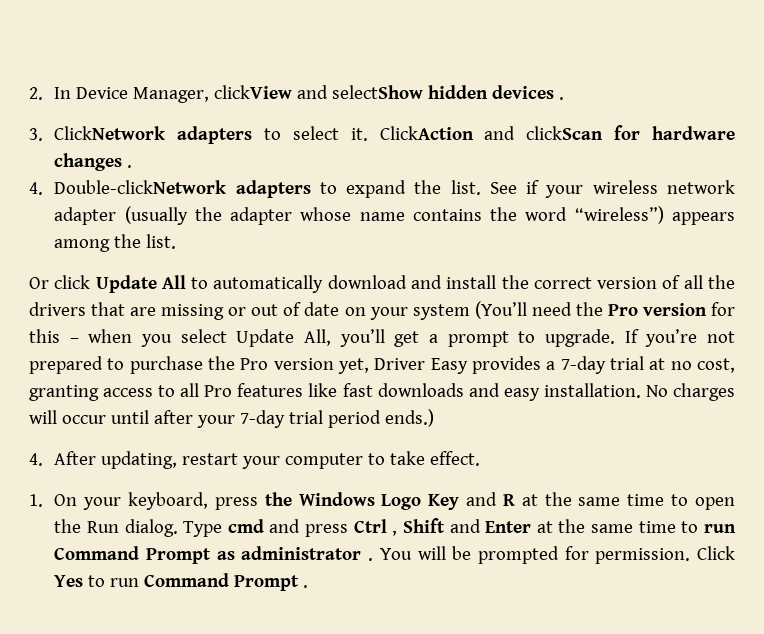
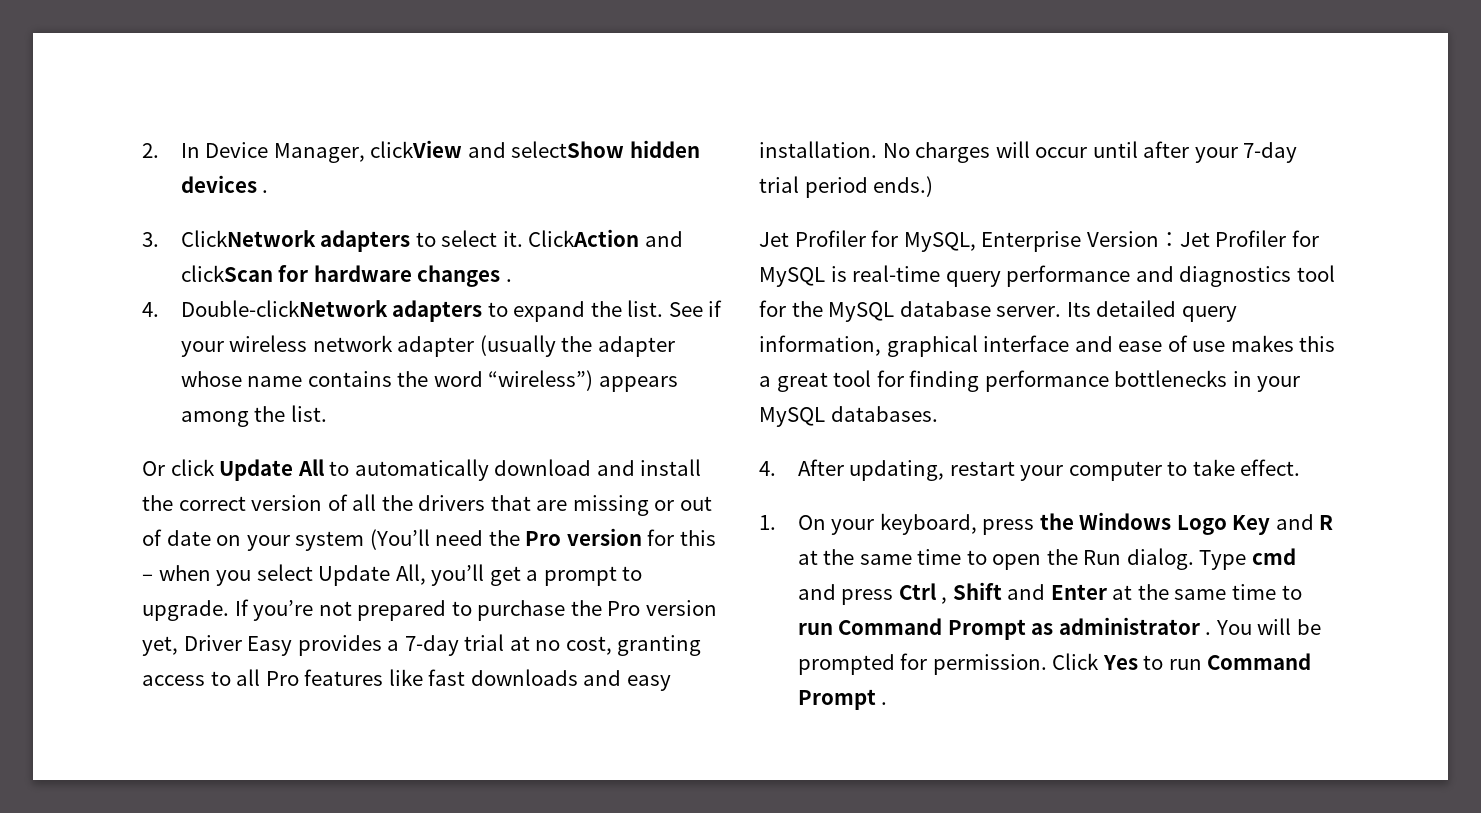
+ Jet Profiler for MySQL, Enterprise Version：Jet Profiler for MySQL is real-time query performance and diagnostics tool for the MySQL database server. Its detailed query information, graphical interface and ease of use makes this a great tool for finding performance bottlenecks in your MySQL databases.

